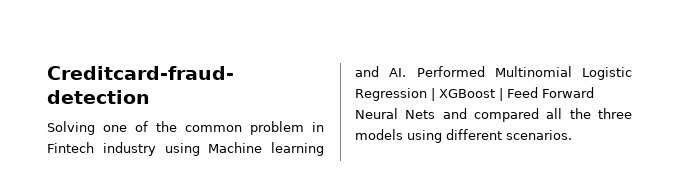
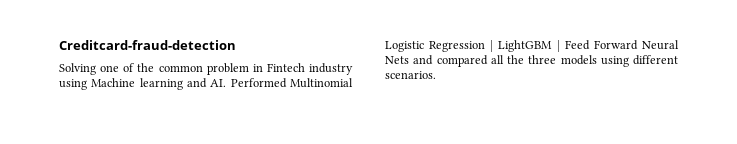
- Solving one of the common problem in Fintech industry using Machine learning and AI. Performed Multinomial Logistic Regression | XGBoost | Feed Forward Neural Nets and compared all the three models using different scenarios.
+ Solving one of the common problem in Fintech industry using Machine learning and AI. Performed Multinomial Logistic Regression | LightGBM | Feed Forward Neural Nets and compared all the three models using different scenarios.

